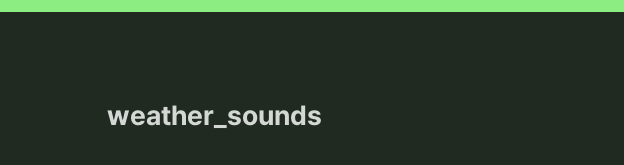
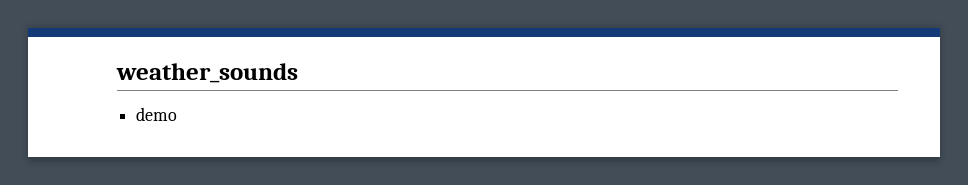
+ demo

